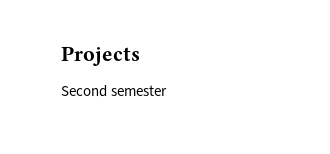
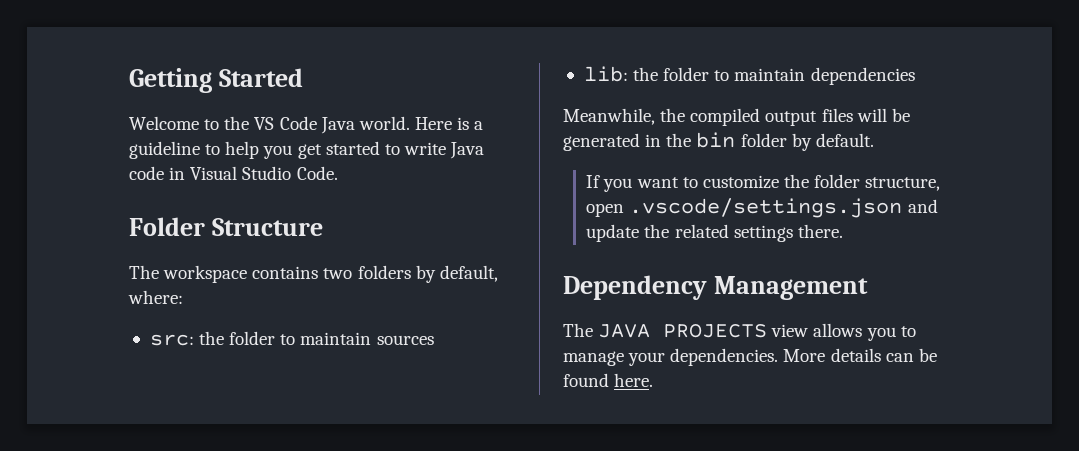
- Projects
- Second semester
+ Getting Started
+ Welcome to the VS Code Java world. Here is a guideline to help you get started to write Java code in Visual Studio Code.
+ Folder Structure
+ The workspace contains two folders by default, where:
+ src: the folder to maintain sources
+ lib: the folder to maintain dependencies
+ Meanwhile, the compiled output files will be generated in the bin folder by default.
+ If you want to customize the folder structure, open .vscode/settings.json and update the related settings there.
+ Dependency Management
+ The JAVA PROJECTS view allows you to manage your dependencies. More details can be found here.

